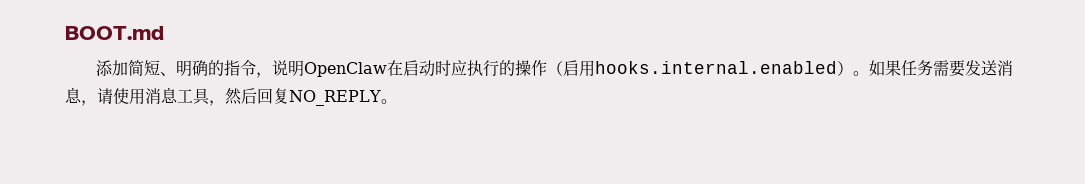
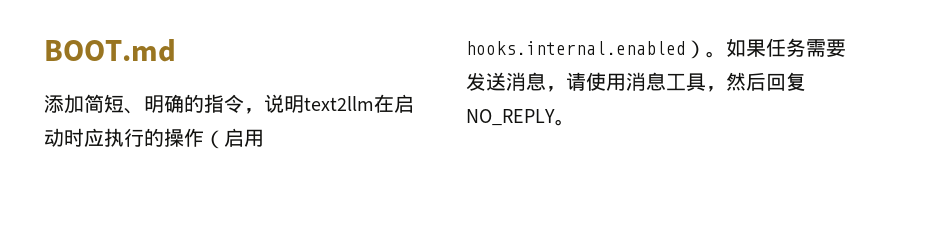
- 添加简短、明确的指令，说明OpenClaw在启动时应执行的操作（启用hooks.internal.enabled）。
+ 添加简短、明确的指令，说明text2llm在启动时应执行的操作（启用hooks.internal.enabled）。

